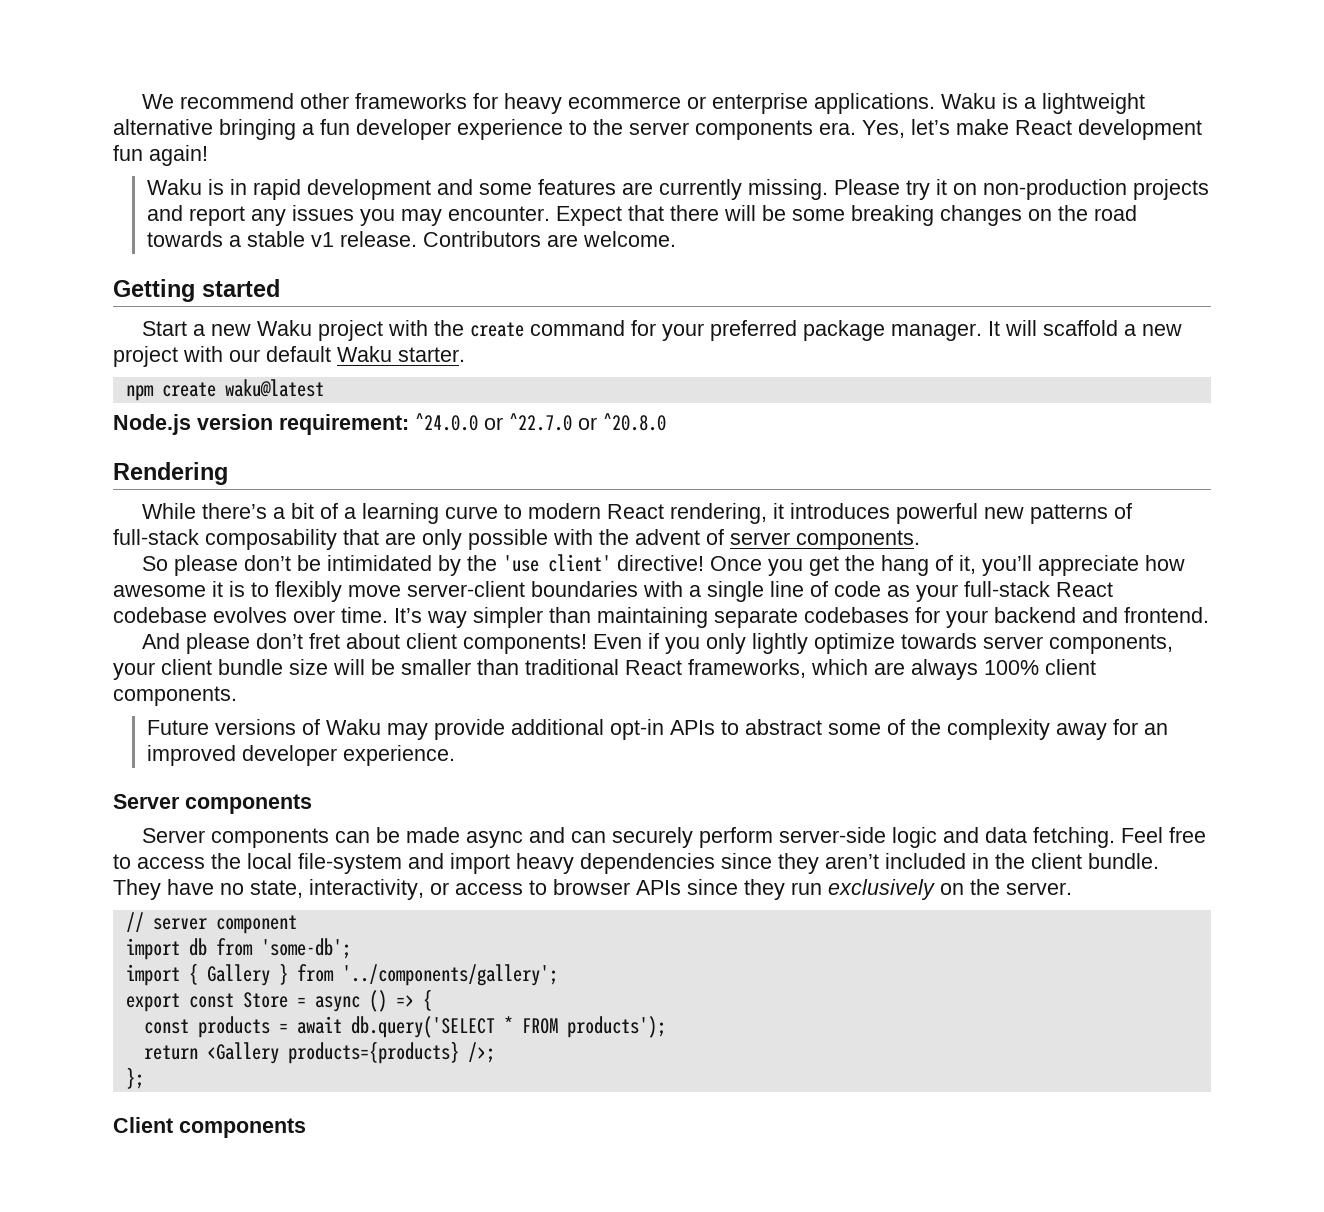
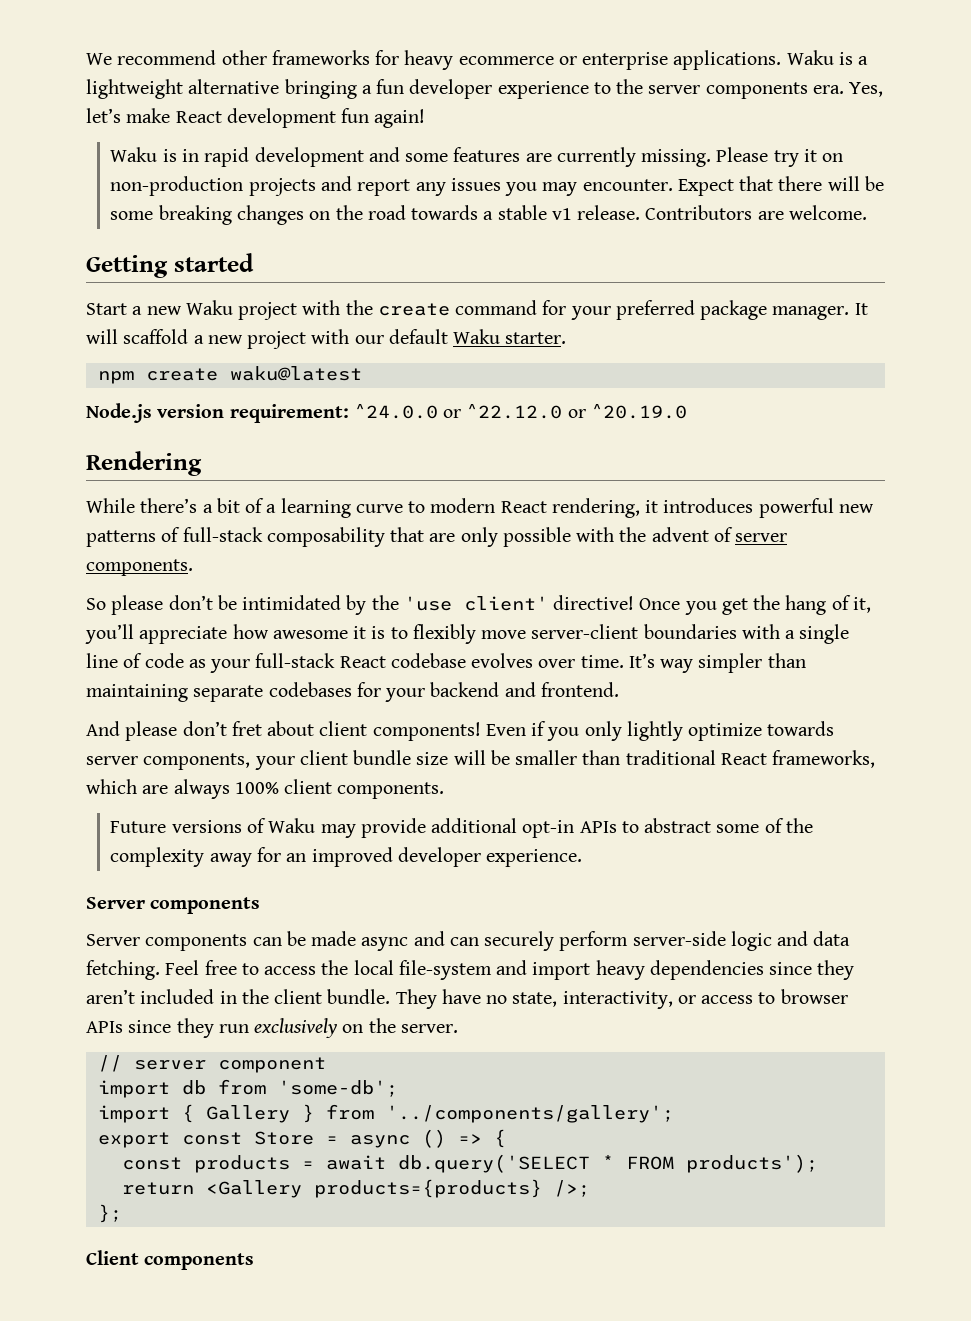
- Node.js version requirement: ^24.0.0 or ^22.7.0 or ^20.8.0
+ Node.js version requirement: ^24.0.0 or ^22.12.0 or ^20.19.0

